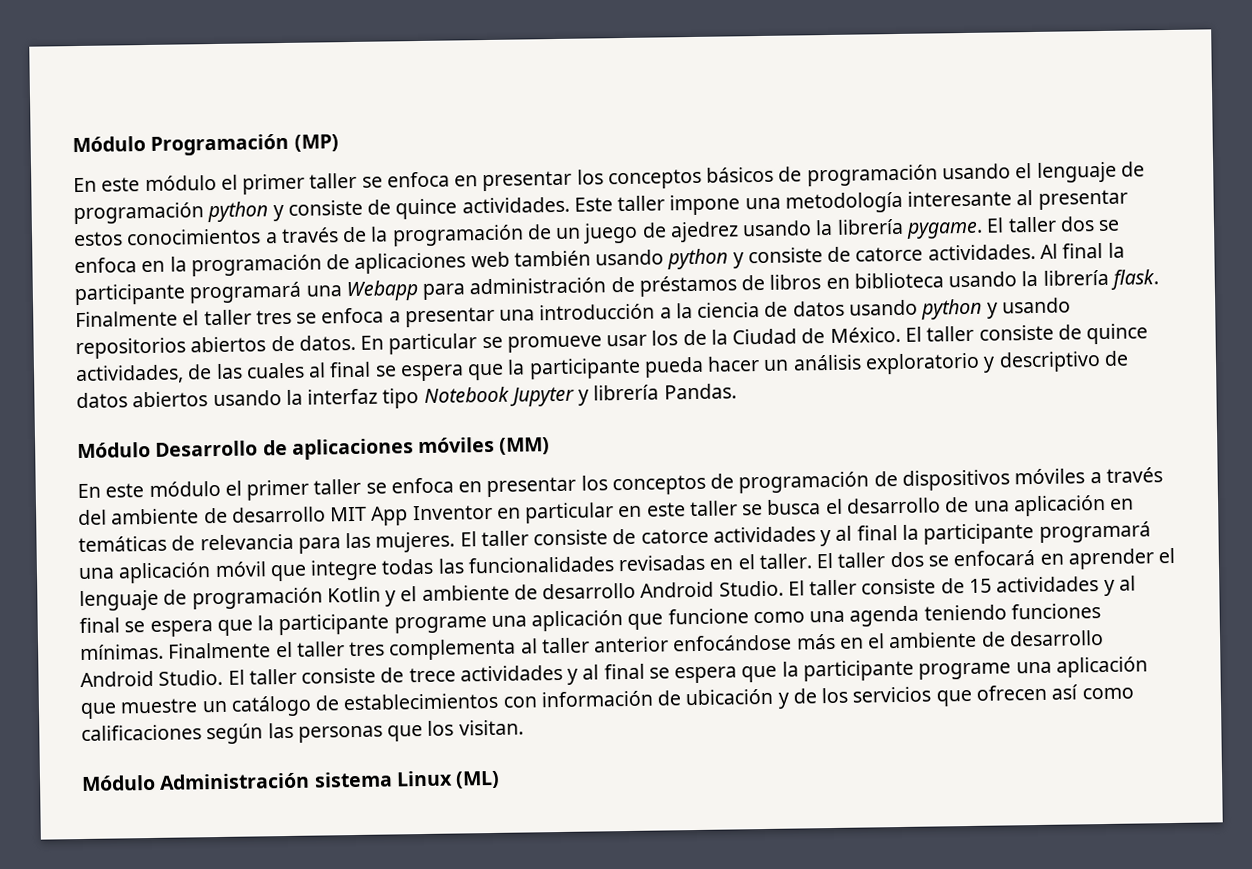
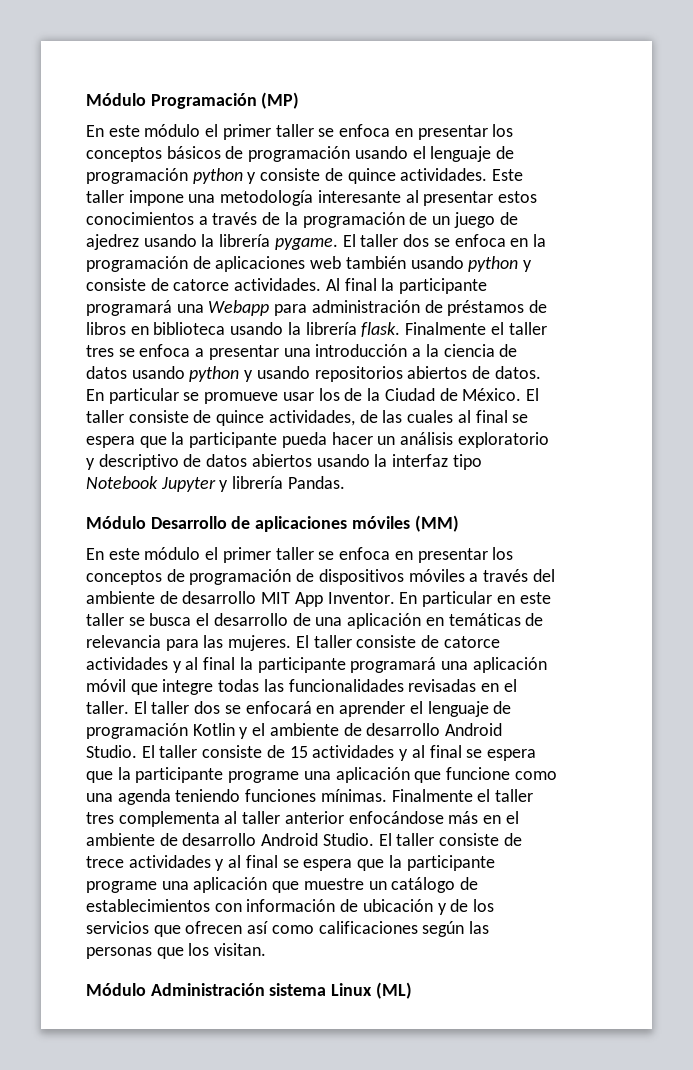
- En este módulo el primer taller se enfoca en presentar los conceptos de programación de dispositivos móviles a través del ambiente de desarrollo MIT App Inventor en particular en este taller se busca el desarrollo de una aplicación en temáticas de relevancia para las mujeres.
+ En este módulo el primer taller se enfoca en presentar los conceptos de programación de dispositivos móviles a través del ambiente de desarrollo MIT App Inventor. En particular en este taller se busca el desarrollo de una aplicación en temáticas de relevancia para las mujeres.

